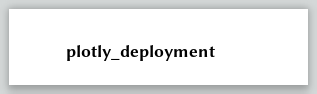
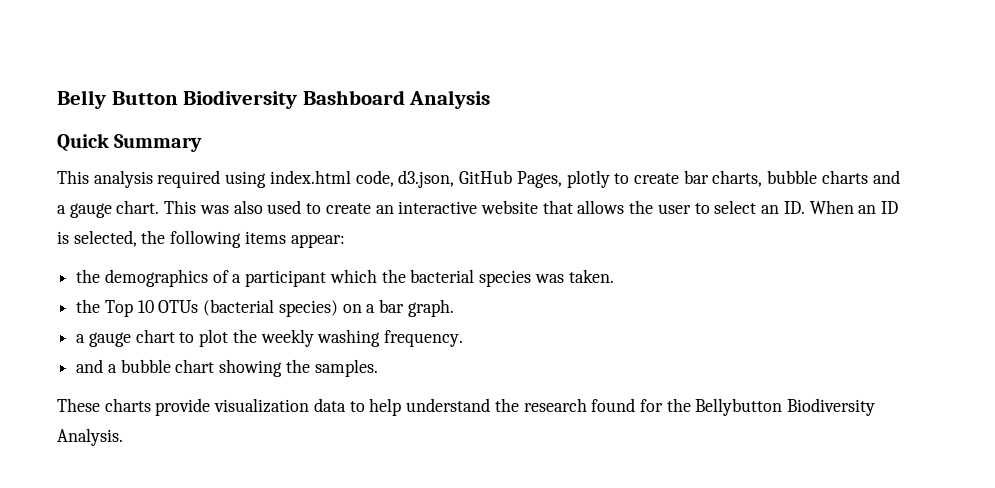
- plotly_deployment
+ Belly Button Biodiversity Bashboard Analysis
+ Quick Summary
+ This analysis required using index.html code, d3.json, GitHub Pages, plotly to create bar charts, bubble charts and a gauge chart. This was also used to create an interactive website that allows the user to select an ID. When an ID is selected, the following items appear:
+ the demographics of a participant which the bacterial species was taken.
+ the Top 10 OTUs (bacterial species) on a bar graph.
+ a gauge chart to plot the weekly washing frequency.
+ and a bubble chart showing the samples.
+ These charts provide visualization data to help understand the research found for the Bellybutton Biodiversity Analysis.

